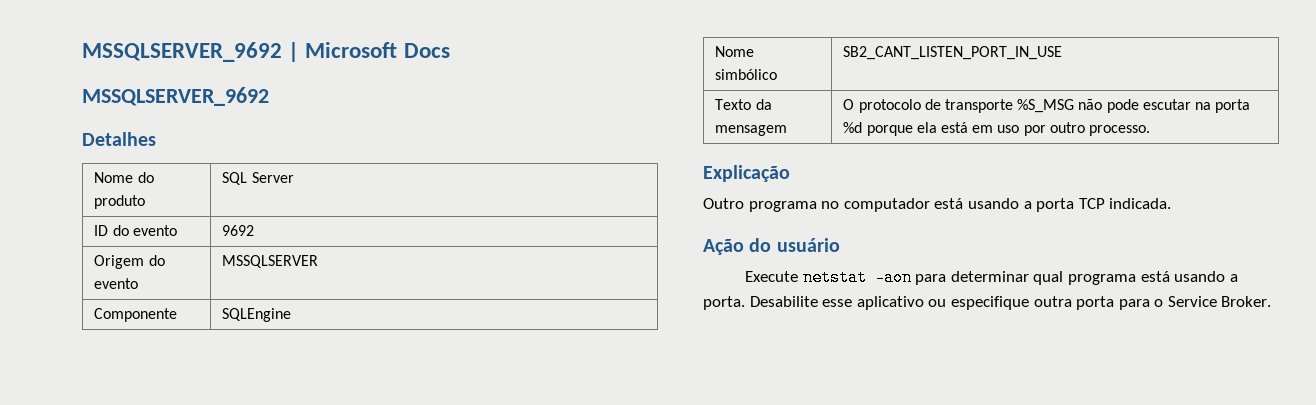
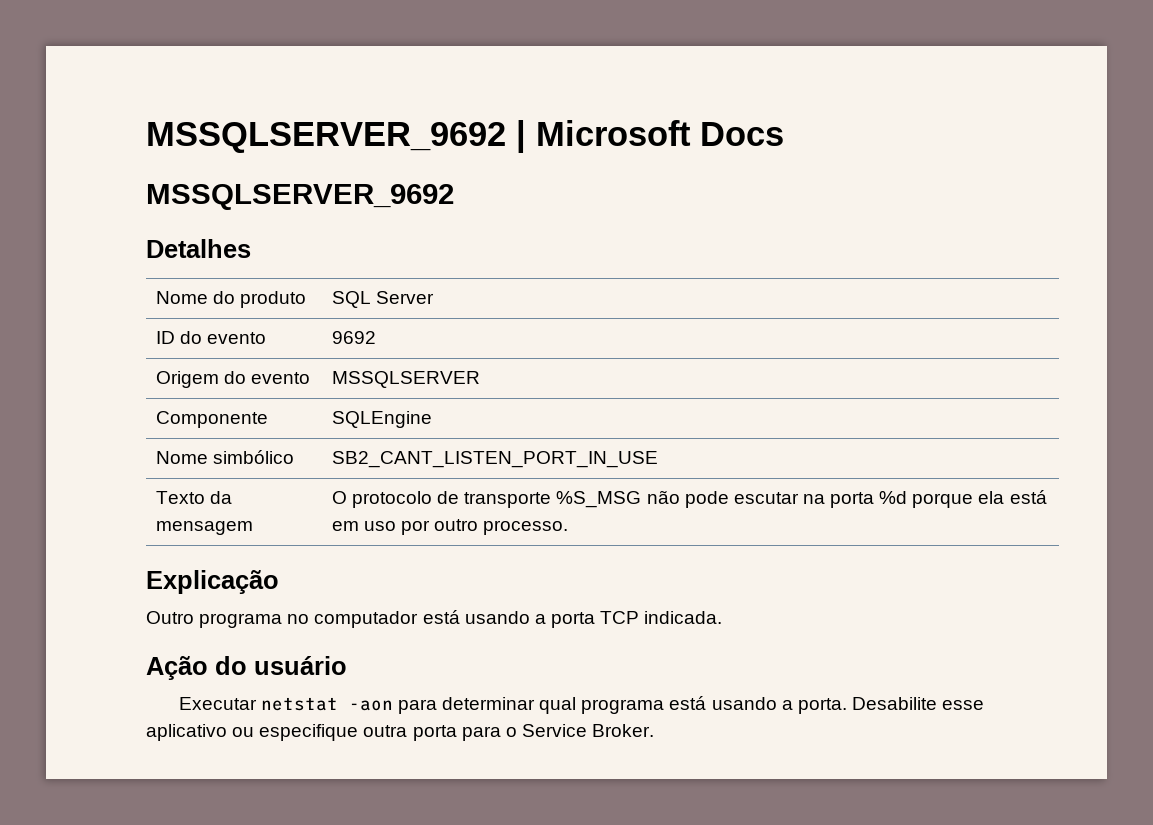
- Execute netstat -aon para determinar qual programa está usando a porta.
+ Executar netstat -aon para determinar qual programa está usando a porta.

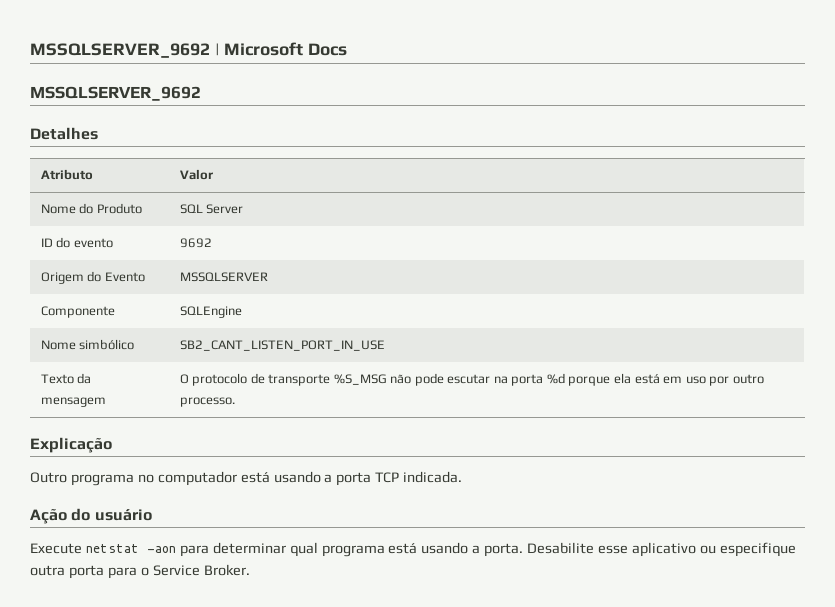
+ Atributo | Valor
- Nome do produto | SQL Server
+ Nome do Produto | SQL Server
- Origem do evento | MSSQLSERVER
+ Origem do Evento | MSSQLSERVER
- Executar netstat -aon para determinar qual programa está usando a porta.
+ Execute netstat -aon para determinar qual programa está usando a porta.

